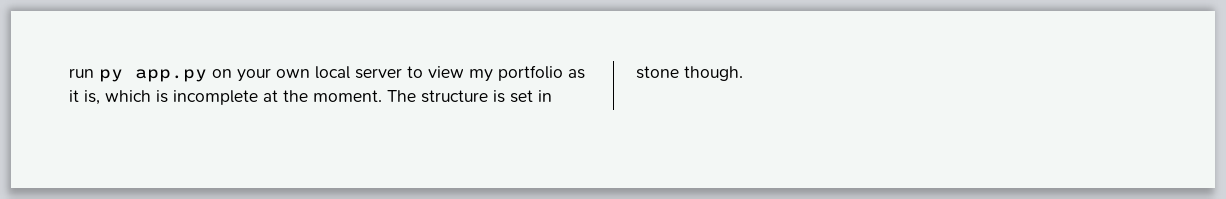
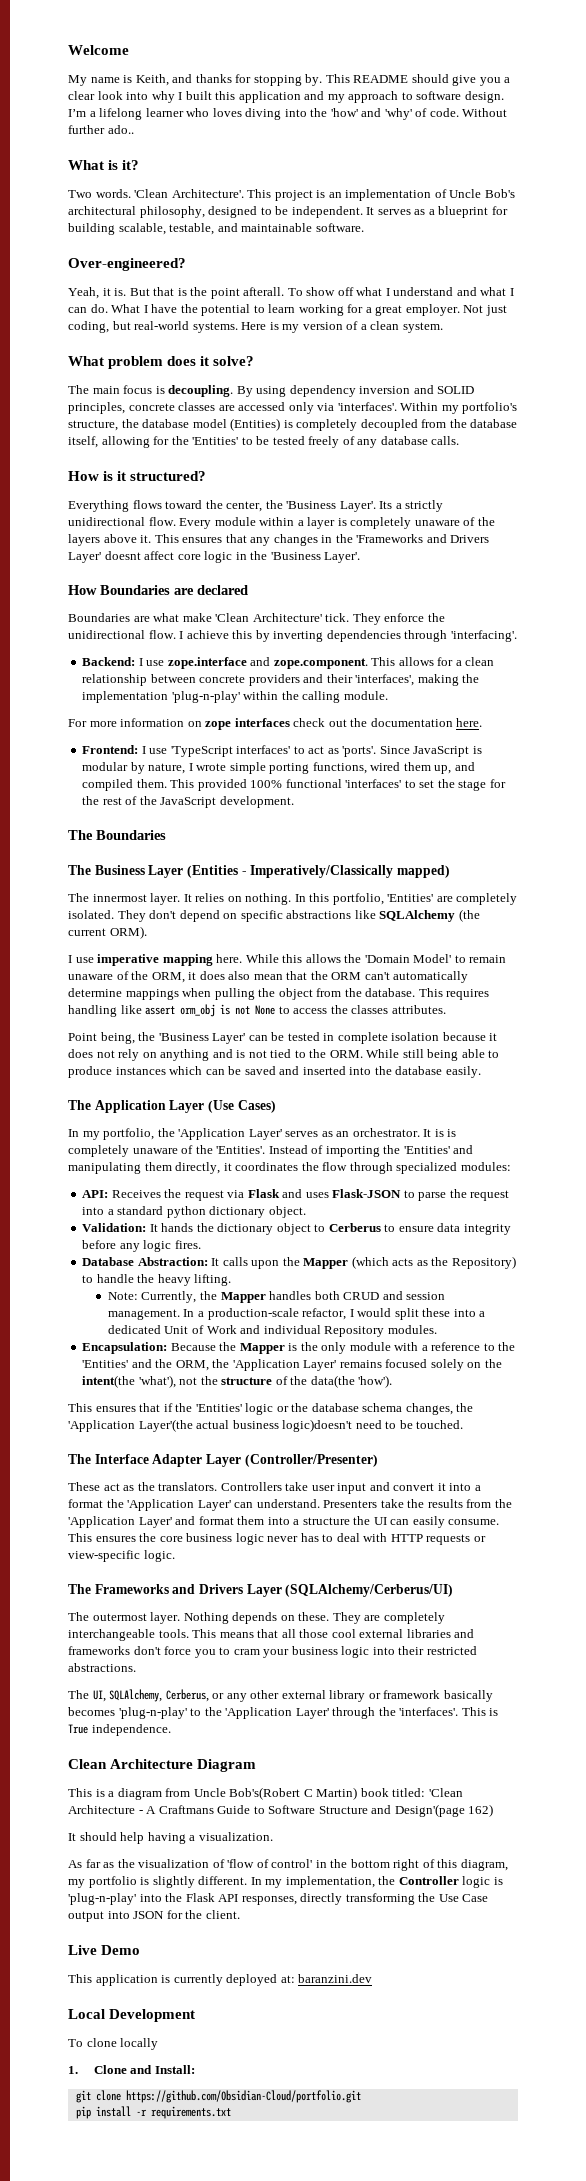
- run py app.py on your own local server to view my portfolio as it is, which is incomplete at the moment. The structure is set in stone though.
+ Welcome
+ My name is Keith, and thanks for stopping by. This README should give you a clear look into why I built this application and my approach to software design. I’m a lifelong learner who loves diving into the 'how' and 'why' of code. Without further ado..
+ What is it?
+ Two words. 'Clean Architecture'. This project is an implementation of Uncle Bob's architectural philosophy, designed to be independent. It serves as a blueprint for building scalable, testable, and maintainable software.
+ Over-engineered?
+ Yeah, it is. But that is the point afterall. To show off what I understand and what I can do. What I have the potential to learn working for a great employer. Not just coding, but real-world systems. Here is my version of a clean system.
+ What problem does it solve?
+ The main focus is decoupling. By using dependency inversion and SOLID principles, concrete classes are accessed only via 'interfaces'. Within my portfolio's structure, the database model (Entities) is completely decoupled from the database itself, allowing for the 'Entities' to be tested freely of any database calls.
+ How is it structured?
+ Everything flows toward the center, the 'Business Layer'. Its a strictly unidirectional flow. Every module within a layer is completely unaware of the layers above it. This ensures that any changes in the 'Frameworks and Drivers Layer' doesnt affect core logic in the 'Business Layer'.
+ How Boundaries are declared
+ Boundaries are what make 'Clean Architecture' tick. They enforce the unidirectional flow. I achieve this by inverting dependencies through 'interfacing'.
+ Backend: I use zope.interface and zope.component. This allows for a clean relationship between concrete providers and their 'interfaces', making the implementation 'plug-n-play' within the calling module.
+ For more information on zope interfaces check out the documentation here.
+ Frontend: I use 'TypeScript interfaces' to act as 'ports'. Since JavaScript is modular by nature, I wrote simple porting functions, wired them up, and compiled them. This provided 100% functional 'interfaces' to set the stage for the rest of the JavaScript development.
+ The Boundaries
+ The Business Layer (Entities - Imperatively/Classically mapped)
+ The innermost layer. It relies on nothing. In this portfolio, 'Entities' are completely isolated. They don't depend on specific abstractions like SQLAlchemy (the current ORM).
+ I use imperative mapping here. While this allows the 'Domain Model' to remain unaware of the ORM, it does also mean that the ORM can't automatically determine mappings when pulling the object from the database. This requires handling like assert orm_obj is not None to access the classes attributes.
+ Point being, the 'Business Layer' can be tested in complete isolation because it does not rely on anything and is not tied to the ORM. While still being able to produce instances which can be saved and inserted into the database easily.
+ The Application Layer (Use Cases)
+ In my portfolio, the 'Application Layer' serves as an orchestrator. It is is completely unaware of the 'Entities'. Instead of importing the 'Entities' and manipulating them directly, it coordinates the flow through specialized modules:
+ API: Receives the request via Flask and uses Flask-JSON to parse the request into a standard python dictionary object.
+ Validation: It hands the dictionary object to Cerberus to ensure data integrity before any logic fires.
+ Database Abstraction: It calls upon the Mapper (which acts as the Repository) to handle the heavy lifting.
+ Note: Currently, the Mapper handles both CRUD and session management. In a production-scale refactor, I would split these into a dedicated Unit of Work and individual Repository modules.
+ Encapsulation: Because the Mapper is the only module with a reference to the 'Entities' and the ORM, the 'Application Layer' remains focused solely on the intent(the 'what'), not the structure of the data(the 'how').
+ This ensures that if the 'Entities' logic or the database schema changes, the 'Application Layer'(the actual business logic)doesn't need to be touched.
+ The Interface Adapter Layer (Controller/Presenter)
+ These act as the translators. Controllers take user input and convert it into a format the 'Application Layer' can understand. Presenters take the results from the 'Application Layer' and format them into a structure the UI can easily consume. This ensures the core business logic never has to deal with HTTP requests or view-specific logic.
+ The Frameworks and Drivers Layer (SQLAlchemy/Cerberus/UI)
+ The outermost layer. Nothing depends on these. They are completely interchangeable tools. This means that all those cool external libraries and frameworks don't force you to cram your business logic into their restricted abstractions.
+ The UI, SQLAlchemy, Cerberus, or any other external library or framework basically becomes 'plug-n-play' to the 'Application Layer' through the 'interfaces'. This is True independence.
+ Clean Architecture Diagram
+ This is a diagram from Uncle Bob's(Robert C Martin) book titled: 'Clean Architecture - A Craftmans Guide to Software Structure and Design'(page 162)
+ It should help having a visualization.
+ As far as the visualization of 'flow of control' in the bottom right of this diagram, my portfolio is slightly different. In my implementation, the Controller logic is 'plug-n-play' into the Flask API responses, directly transforming the Use Case output into JSON for the client.
+ Live Demo
+ This application is currently deployed at: baranzini.dev
+ Local Development
+ To clone locally
+ 1. Clone and Install:
+ git clone https://github.com/Obsidian-Cloud/portfolio.git
+ pip install -r requirements.txt

